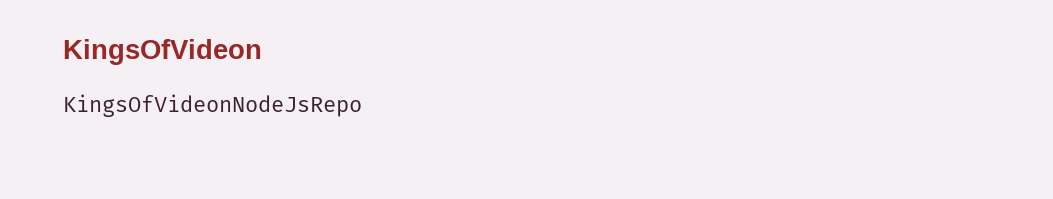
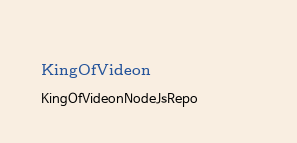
- KingsOfVideon
- KingsOfVideonNodeJsRepo
+ KingOfVideon
+ KingOfVideonNodeJsRepo

